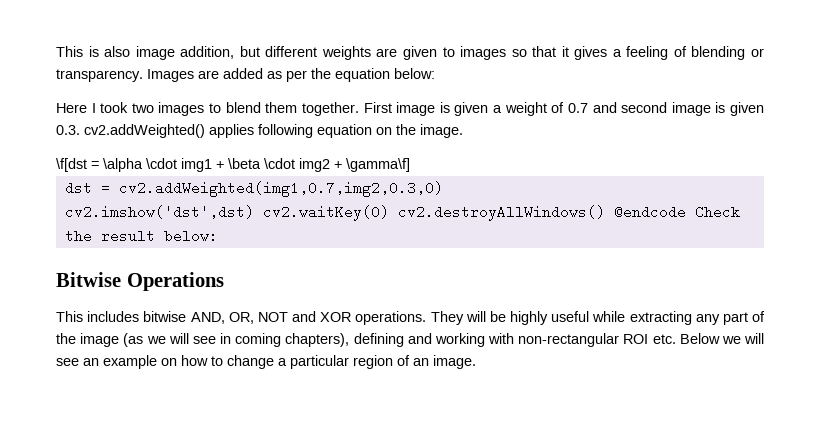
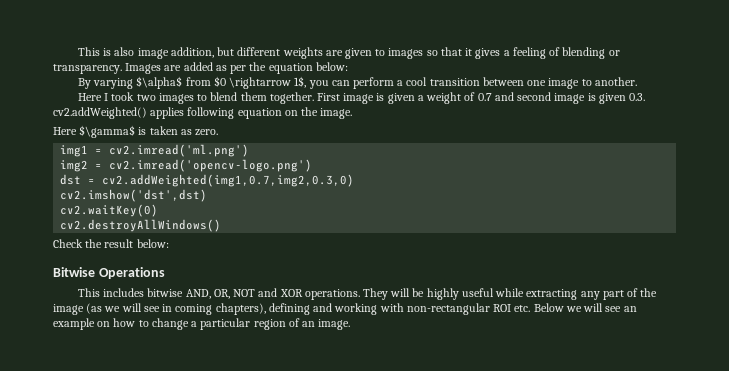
+ By varying $\alpha$ from $0 \rightarrow 1$, you can perform a cool transition between one image to another.
- \f[dst = \alpha \cdot img1 + \beta \cdot img2 + \gamma\f]
+ Here $\gamma$ is taken as zero.
+ img1 = cv2.imread('ml.png')
+ img2 = cv2.imread('opencv-logo.png')
- cv2.imshow('dst',dst) cv2.waitKey(0) cv2.destroyAllWindows() @endcode Check the result below:
+ cv2.imshow('dst',dst)
+ cv2.waitKey(0)
+ cv2.destroyAllWindows()
+ Check the result below:

